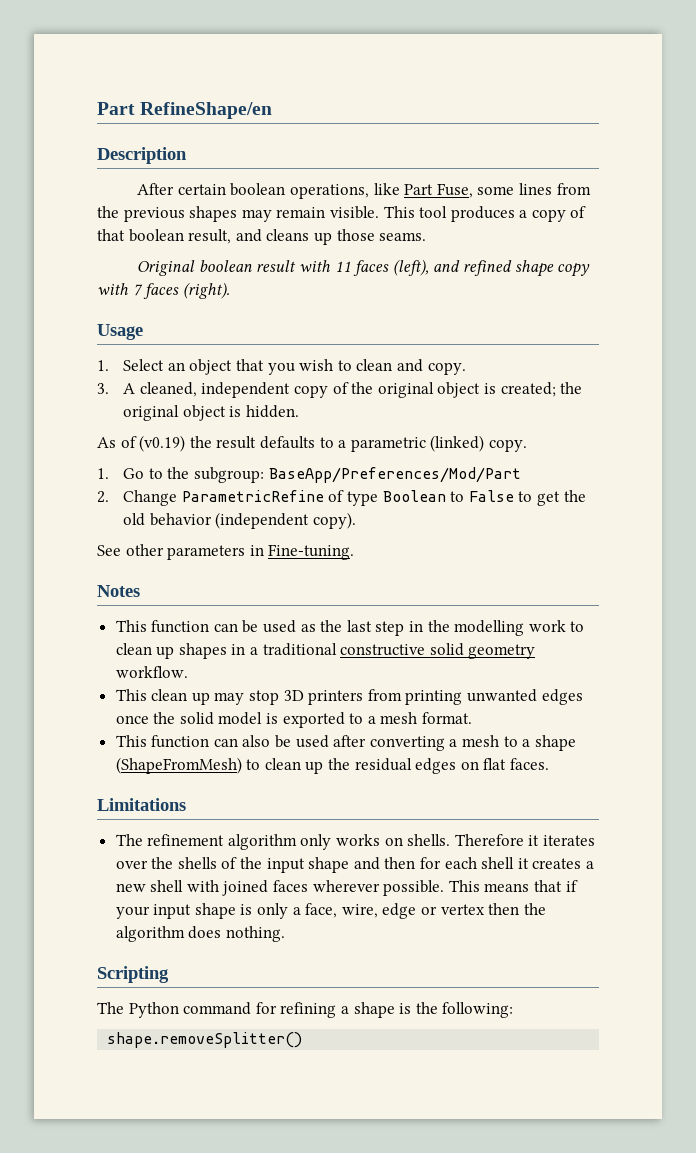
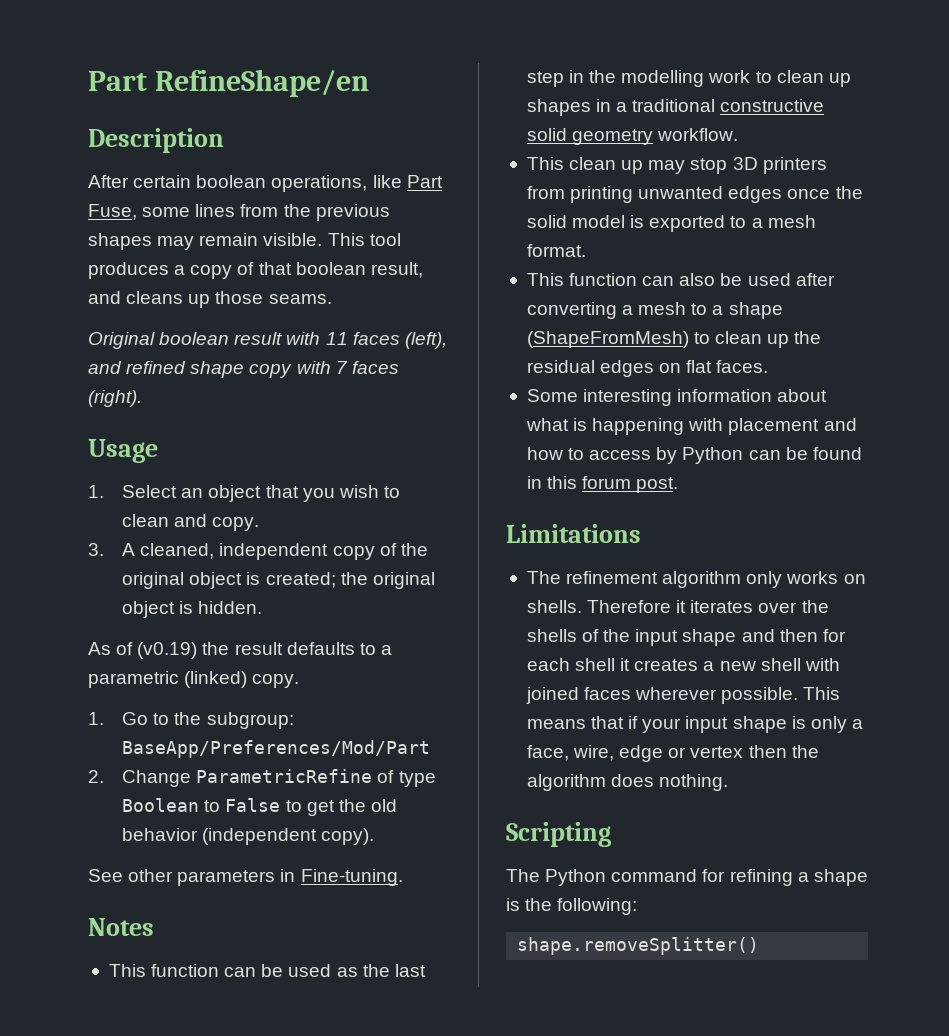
+ Some interesting information about what is happening with placement and how to access by Python can be found in this forum post.

